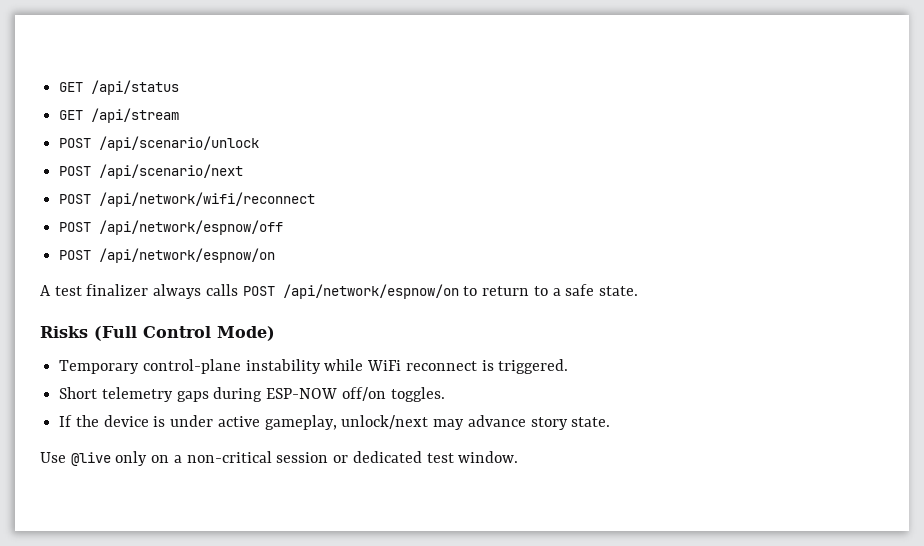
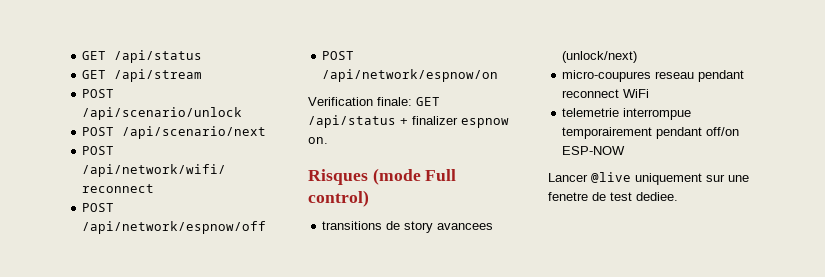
- A test finalizer always calls POST /api/network/espnow/on to return to a safe state.
- Risks (Full Control Mode)
- Temporary control-plane instability while WiFi reconnect is triggered.
- Short telemetry gaps during ESP-NOW off/on toggles.
- If the device is under active gameplay, unlock/next may advance story state.
- Use @live only on a non-critical session or dedicated test window.
+ Verification finale: GET /api/status + finalizer espnow on.
+ Risques (mode Full control)
+ transitions de story avancees (unlock/next)
+ micro-coupures reseau pendant reconnect WiFi
+ telemetrie interrompue temporairement pendant off/on ESP-NOW
+ Lancer @live uniquement sur une fenetre de test dediee.

